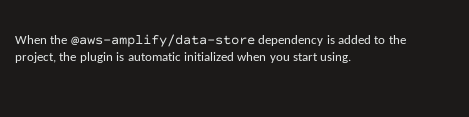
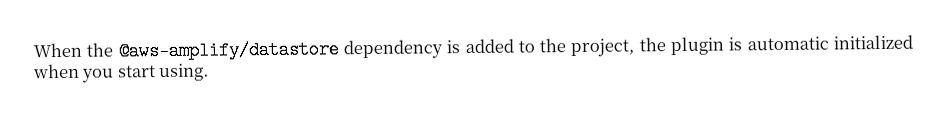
- When the @aws-amplify/data-store dependency is added to the project, the plugin is automatic initialized when you start using.
+ When the @aws-amplify/datastore dependency is added to the project, the plugin is automatic initialized when you start using.

